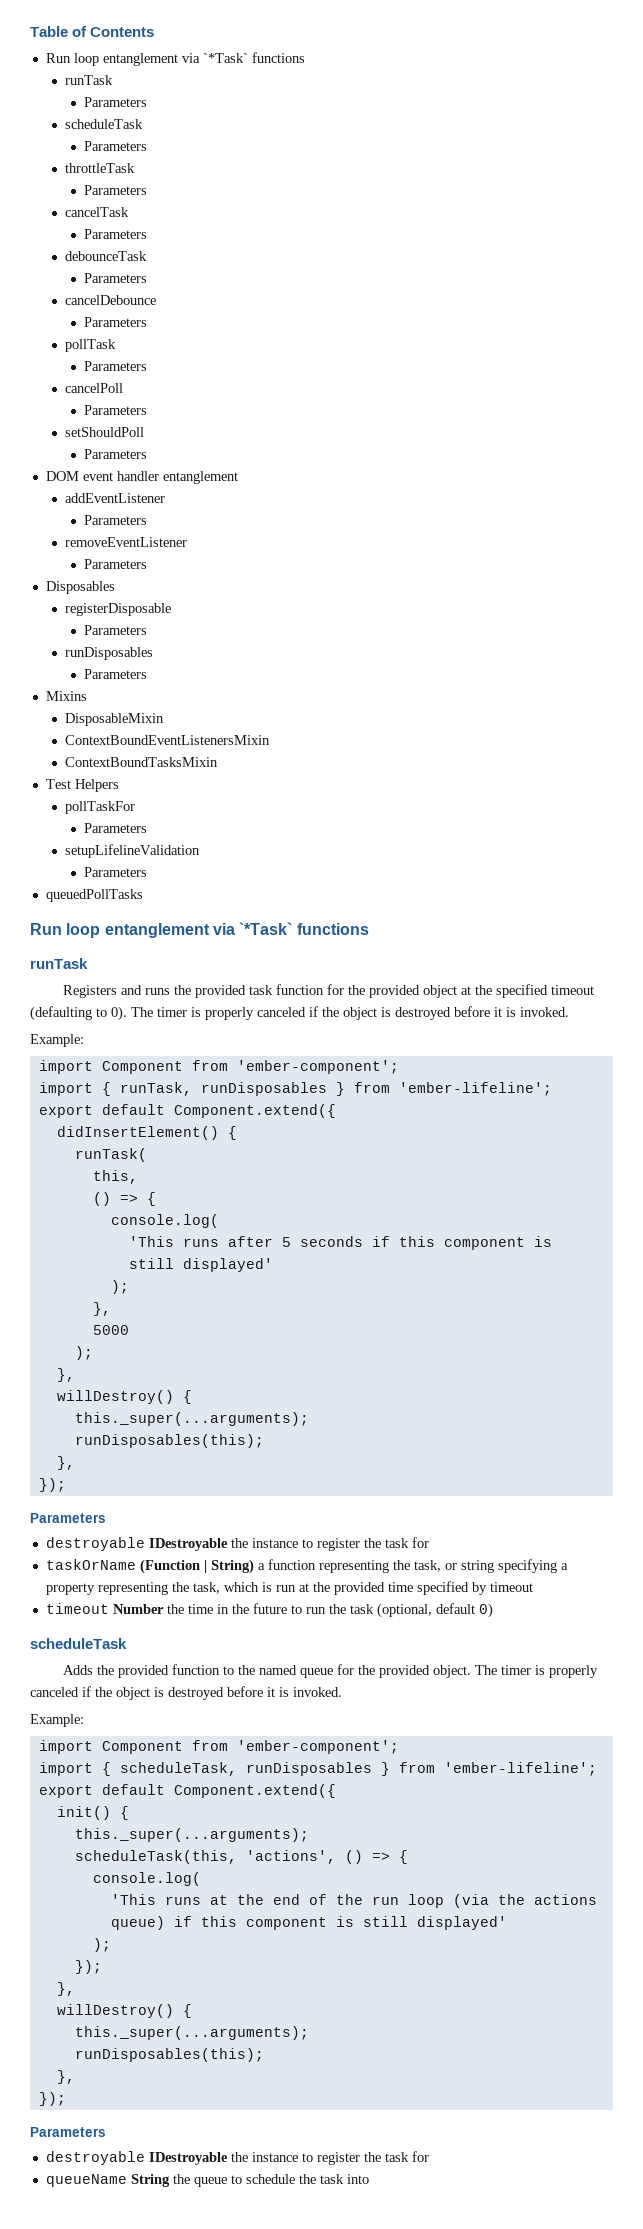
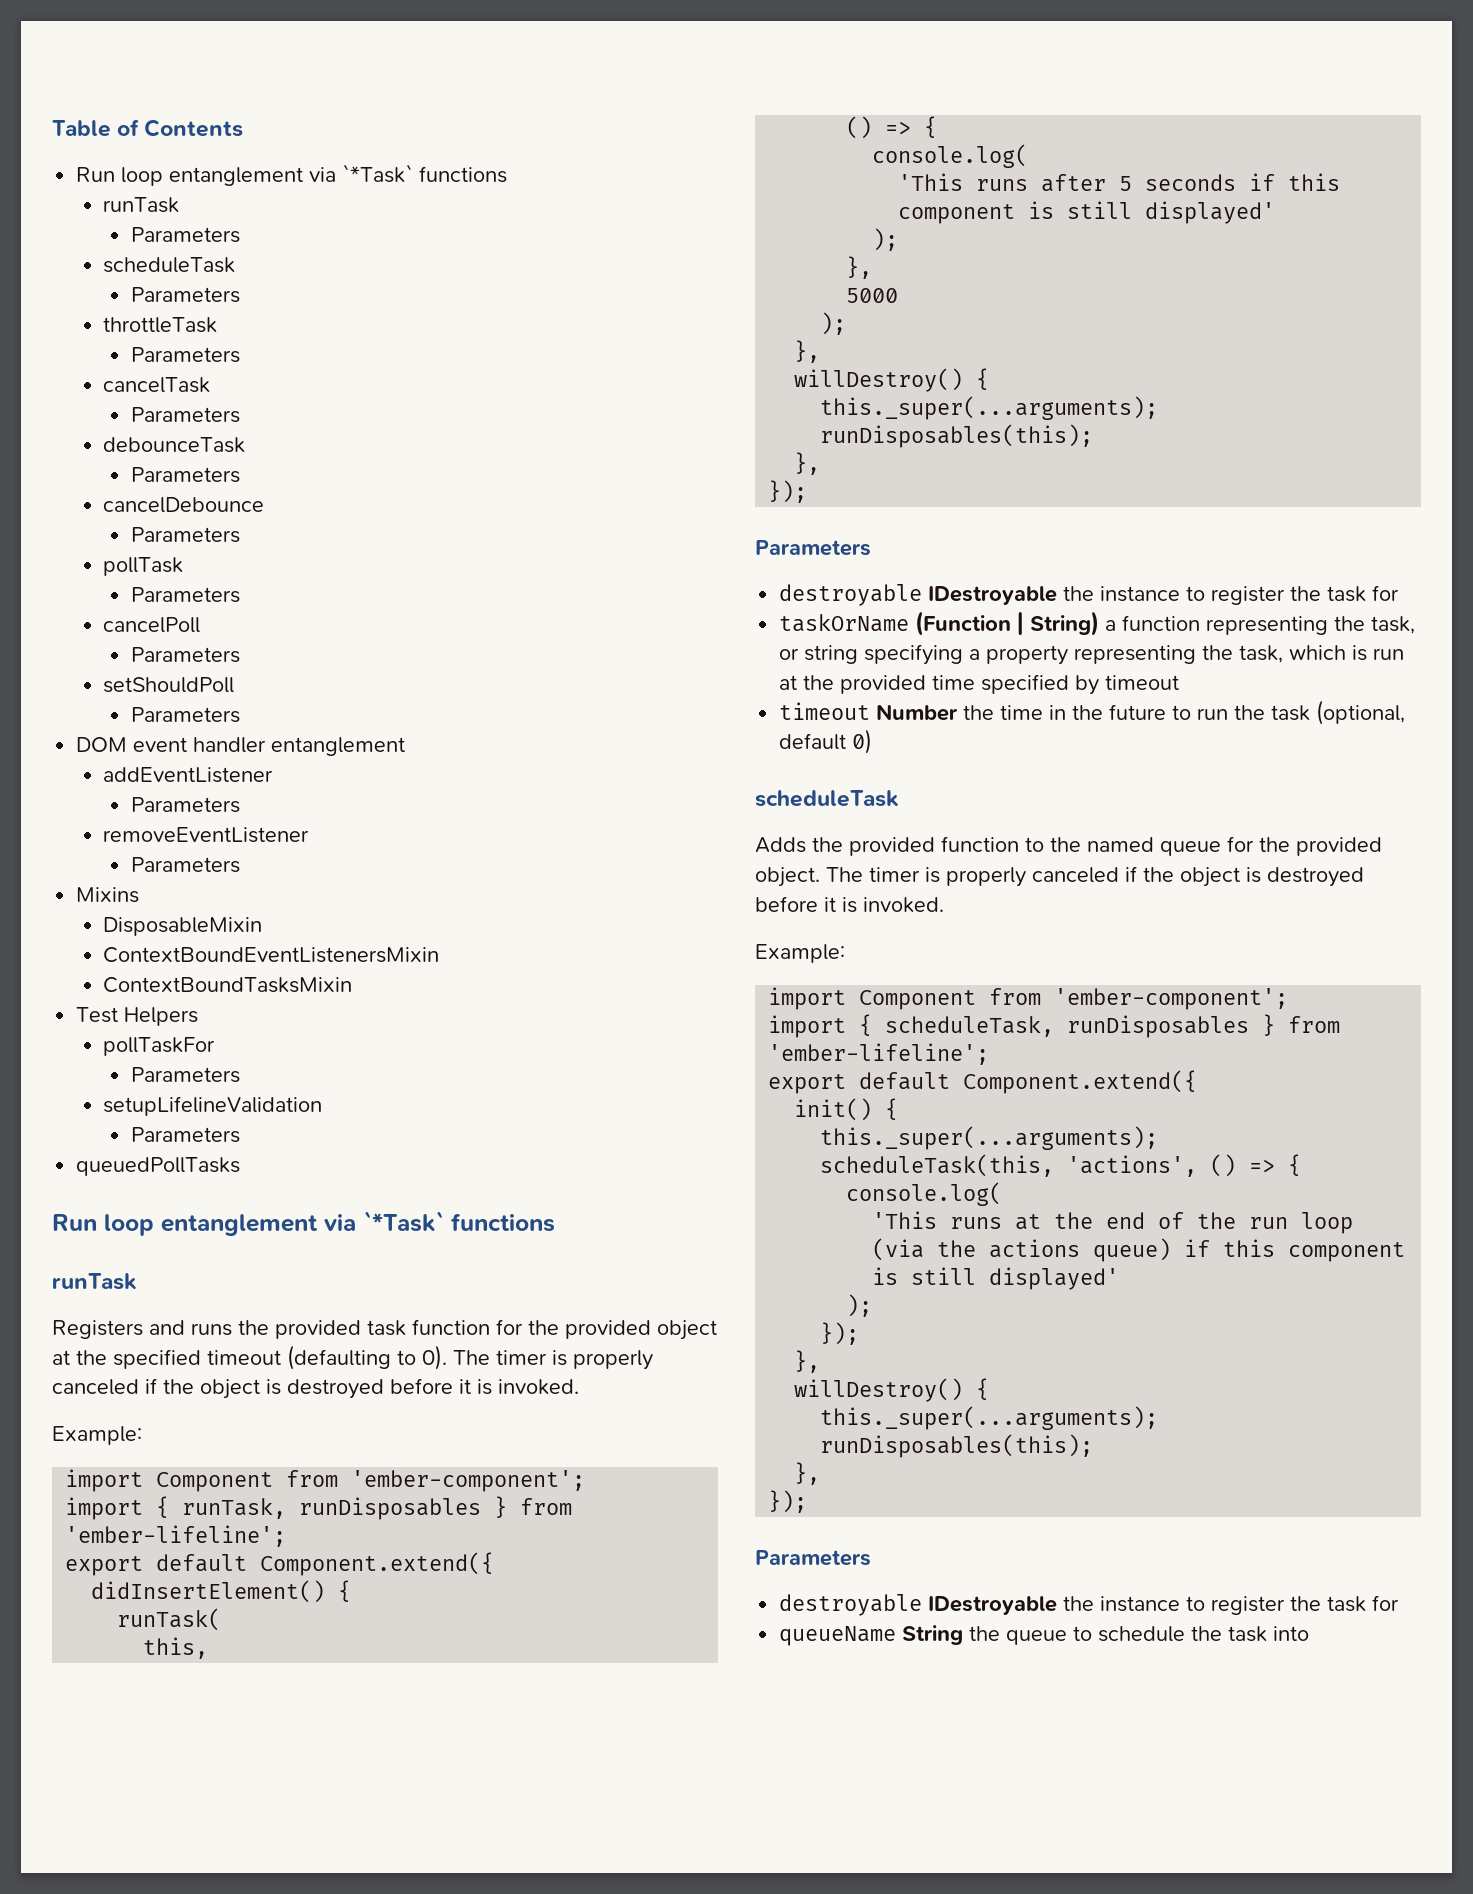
- Disposables
- registerDisposable
- Parameters
- runDisposables
- Parameters

